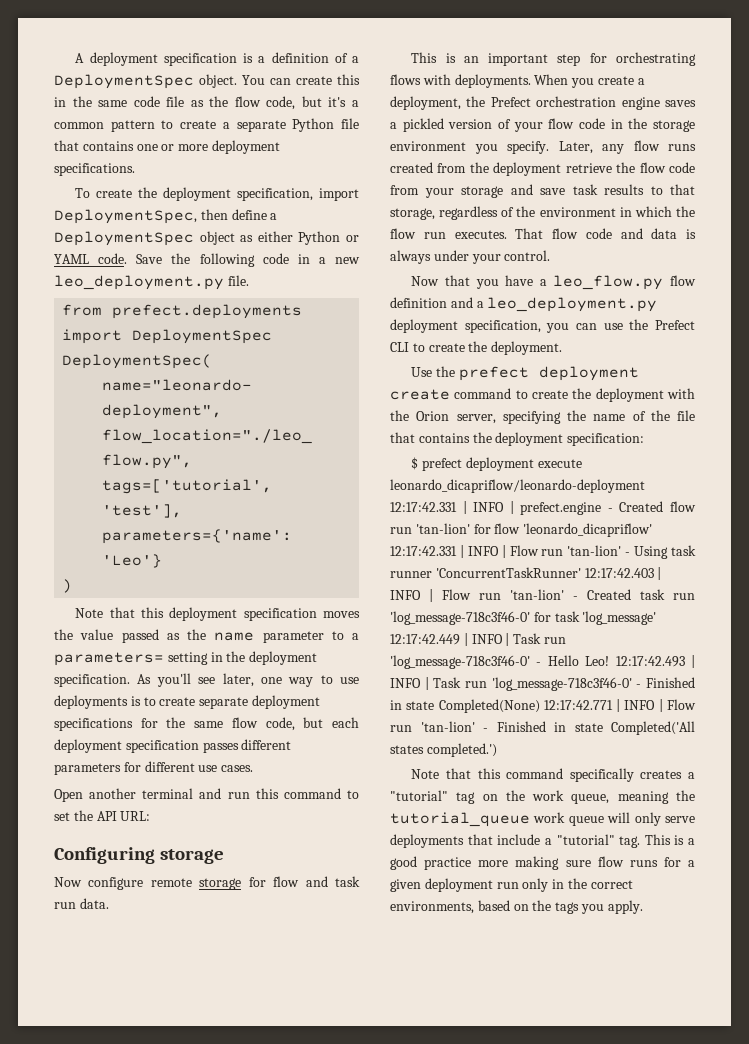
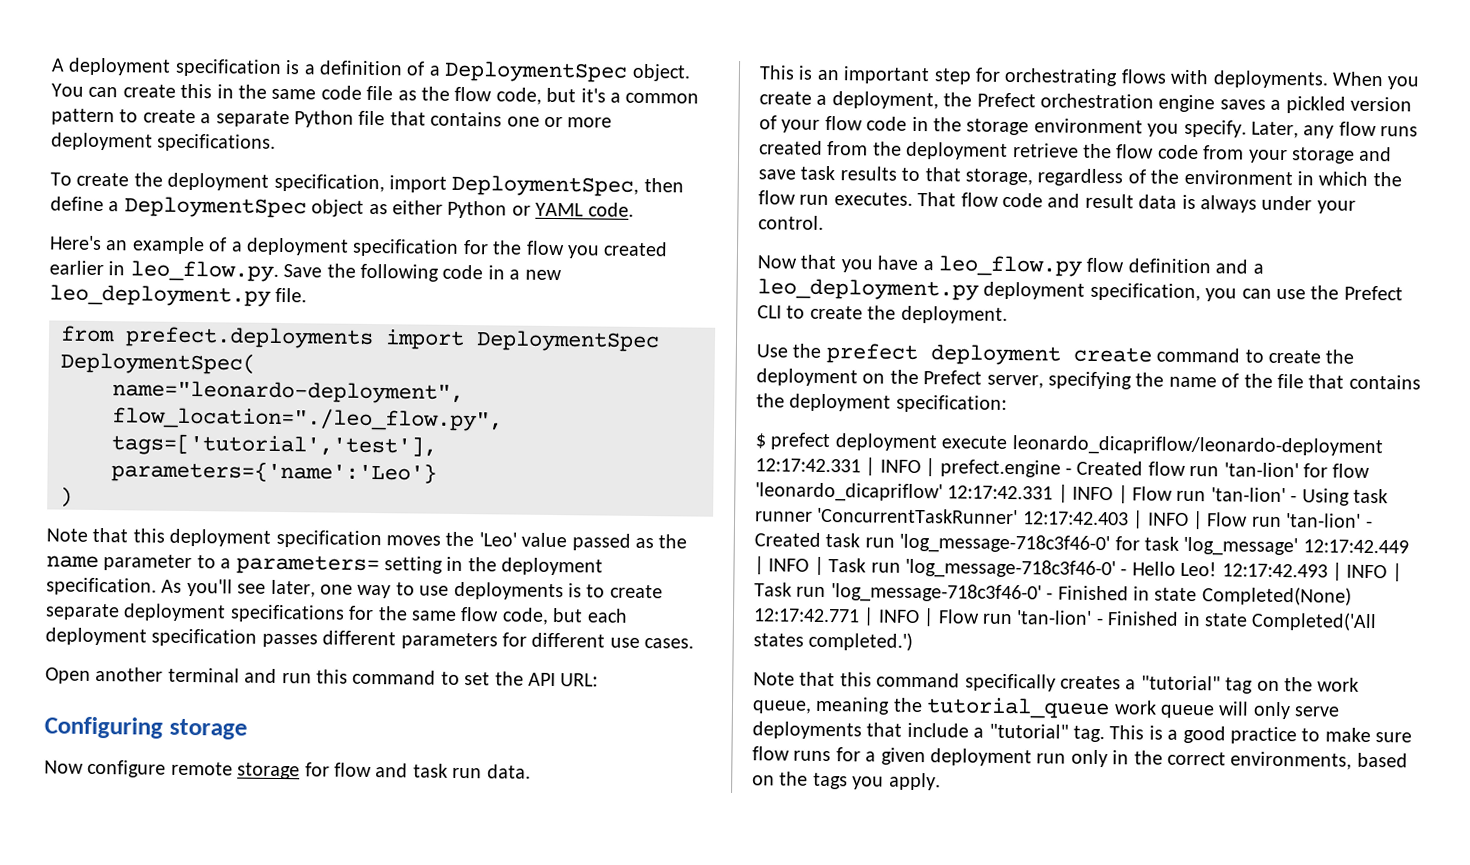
- To create the deployment specification, import DeploymentSpec, then define a DeploymentSpec object as either Python or YAML code. Save the following code in a new leo_deployment.py file.
+ To create the deployment specification, import DeploymentSpec, then define a DeploymentSpec object as either Python or YAML code.
+ Here's an example of a deployment specification for the flow you created earlier in leo_flow.py. Save the following code in a new leo_deployment.py file.
- Note that this deployment specification moves the value passed as the name parameter to a parameters= setting in the deployment specification.
+ Note that this deployment specification moves the 'Leo' value passed as the name parameter to a parameters= setting in the deployment specification.
- That flow code and data is always under your control.
+ That flow code and result data is always under your control.
- Use the prefect deployment create command to create the deployment with the Orion server, specifying the name of the file that contains the deployment specification:
+ Use the prefect deployment create command to create the deployment on the Prefect server, specifying the name of the file that contains the deployment specification:
- This is a good practice more making sure flow runs for a given deployment run only in the correct environments, based on the tags you apply.
+ This is a good practice to make sure flow runs for a given deployment run only in the correct environments, based on the tags you apply.

